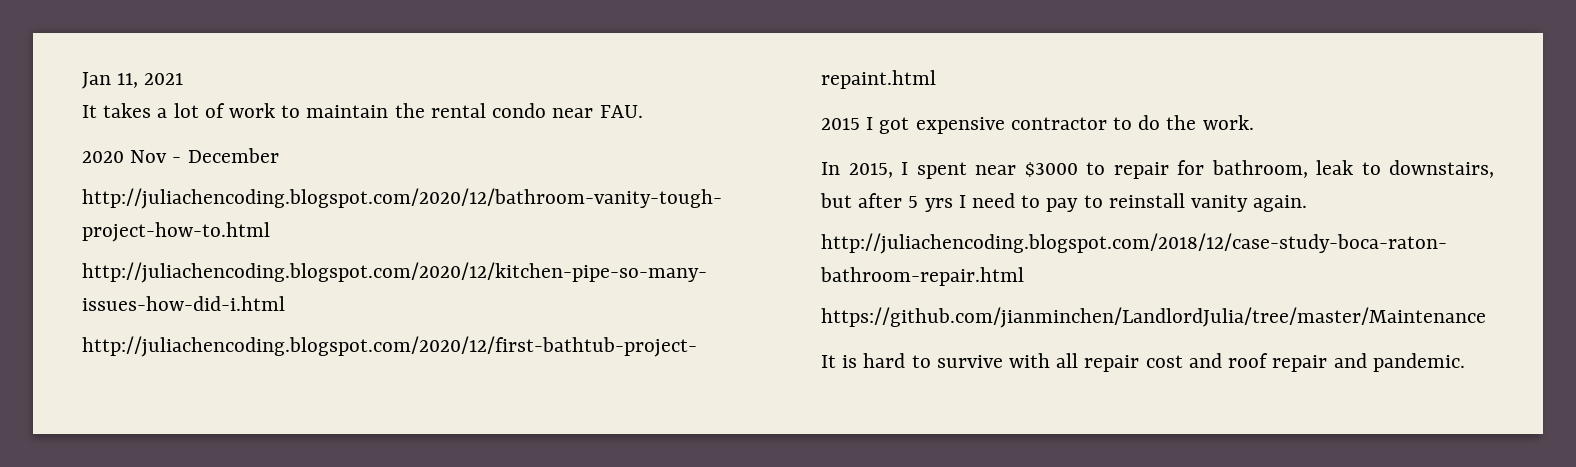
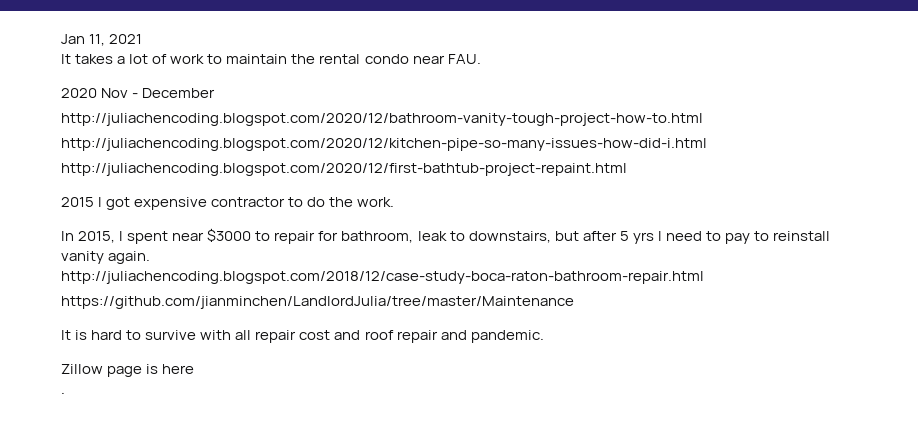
+ Zillow page is here
+ .

